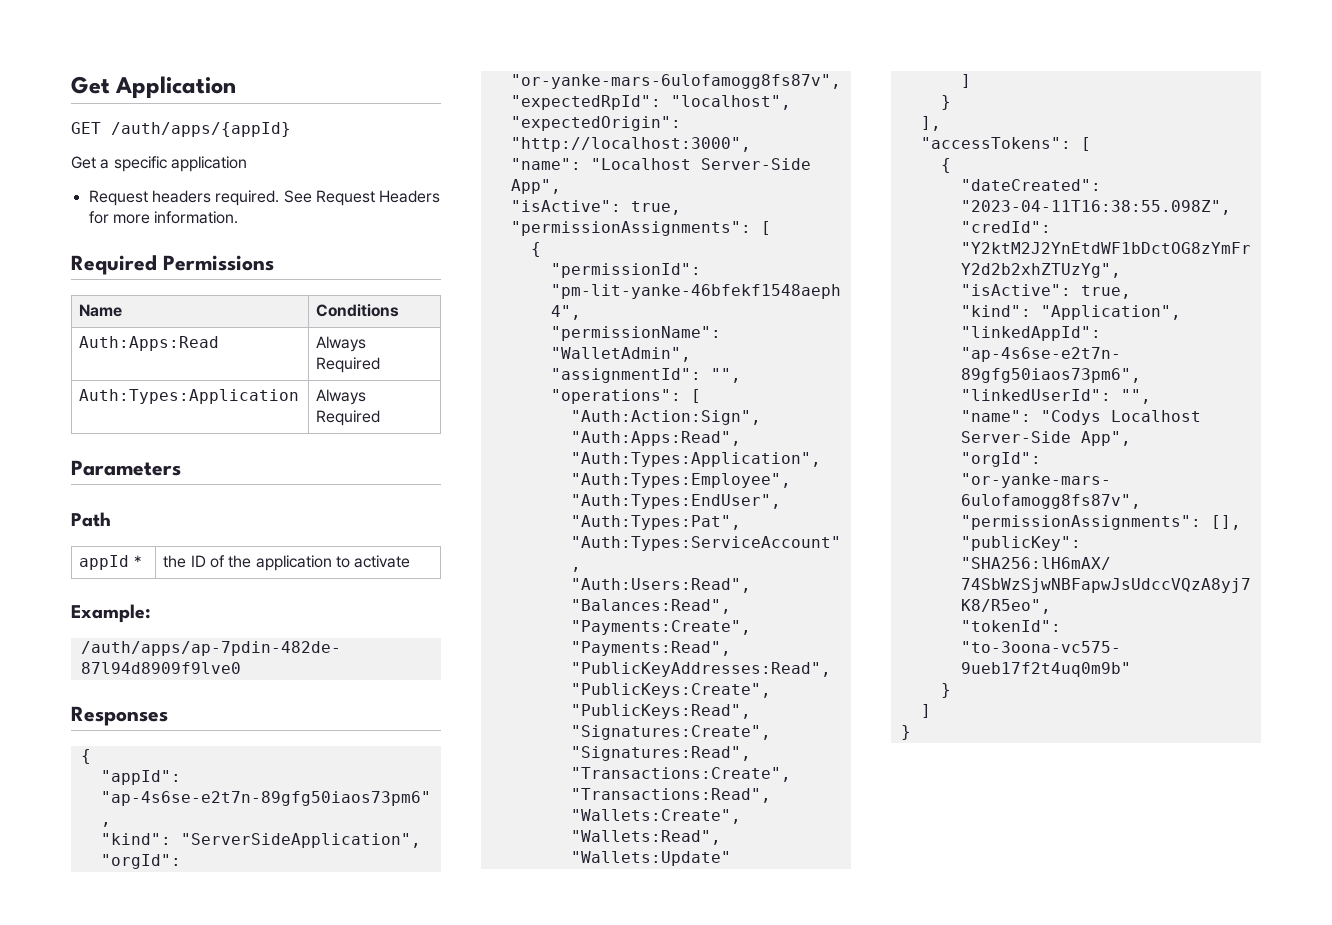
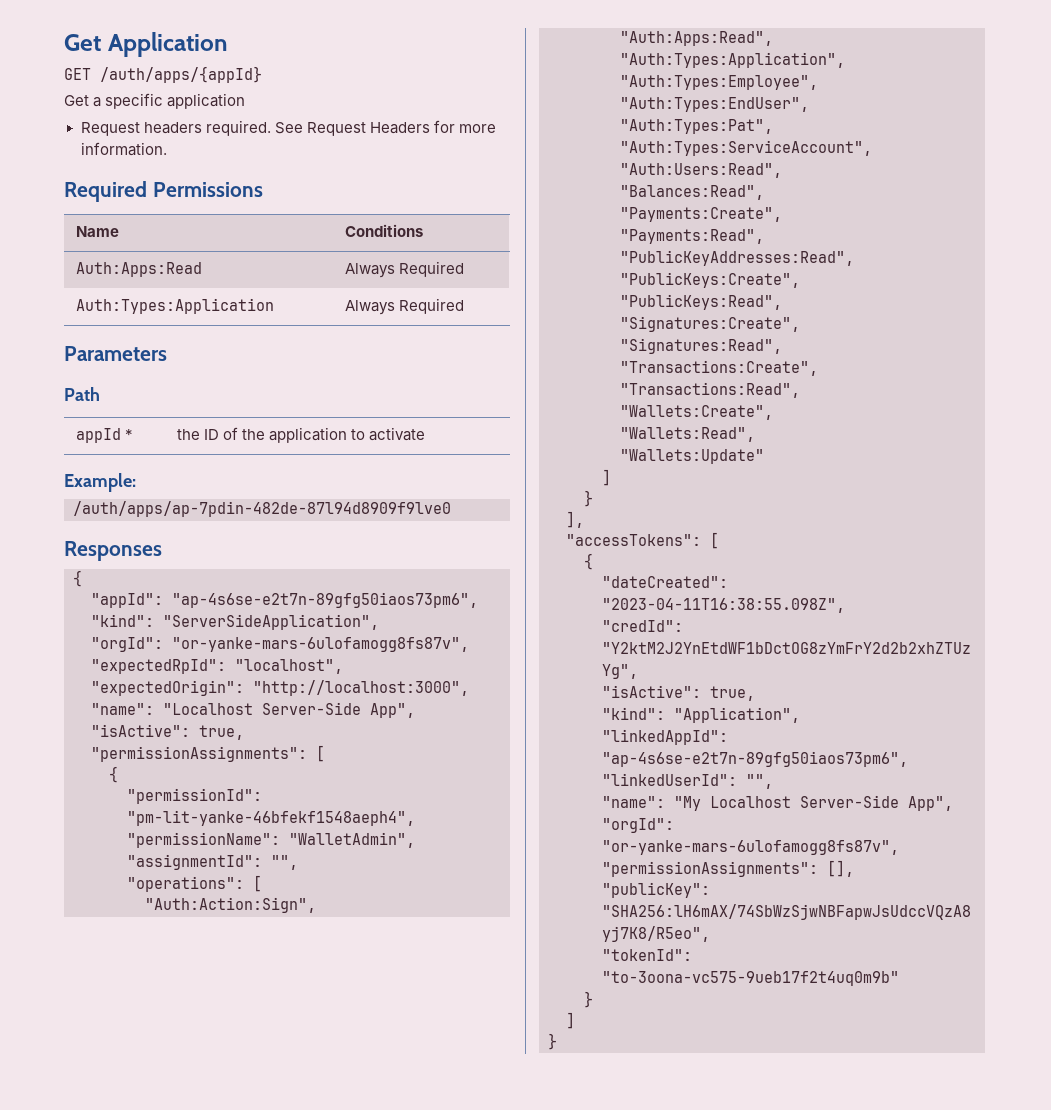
- "name": "Codys Localhost Server-Side App",
+ "name": "My Localhost Server-Side App",

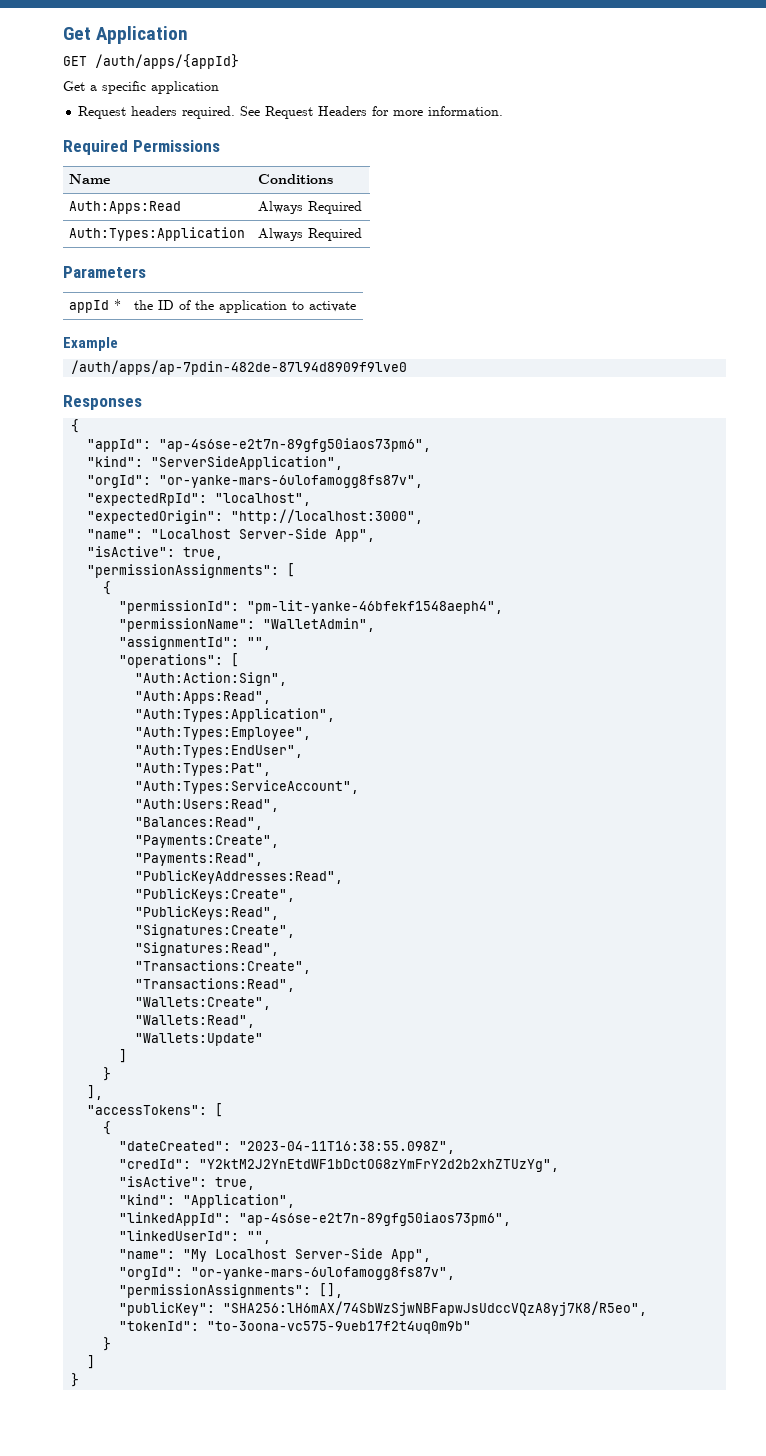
- Path
- Example:
+ Example

